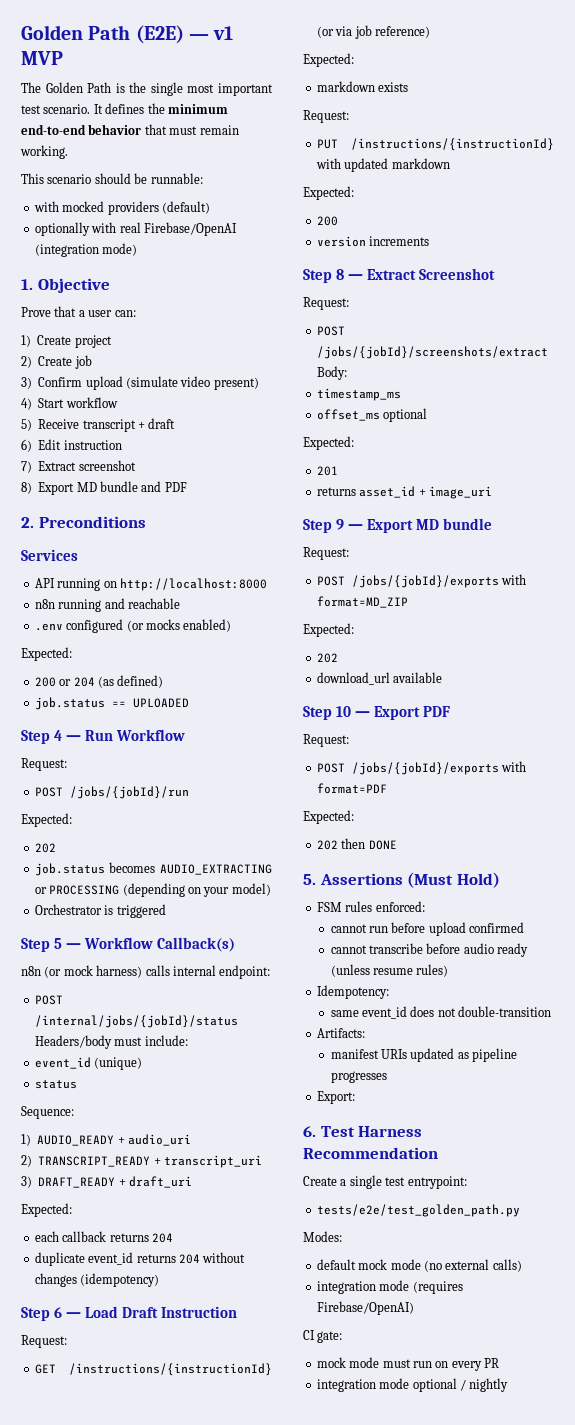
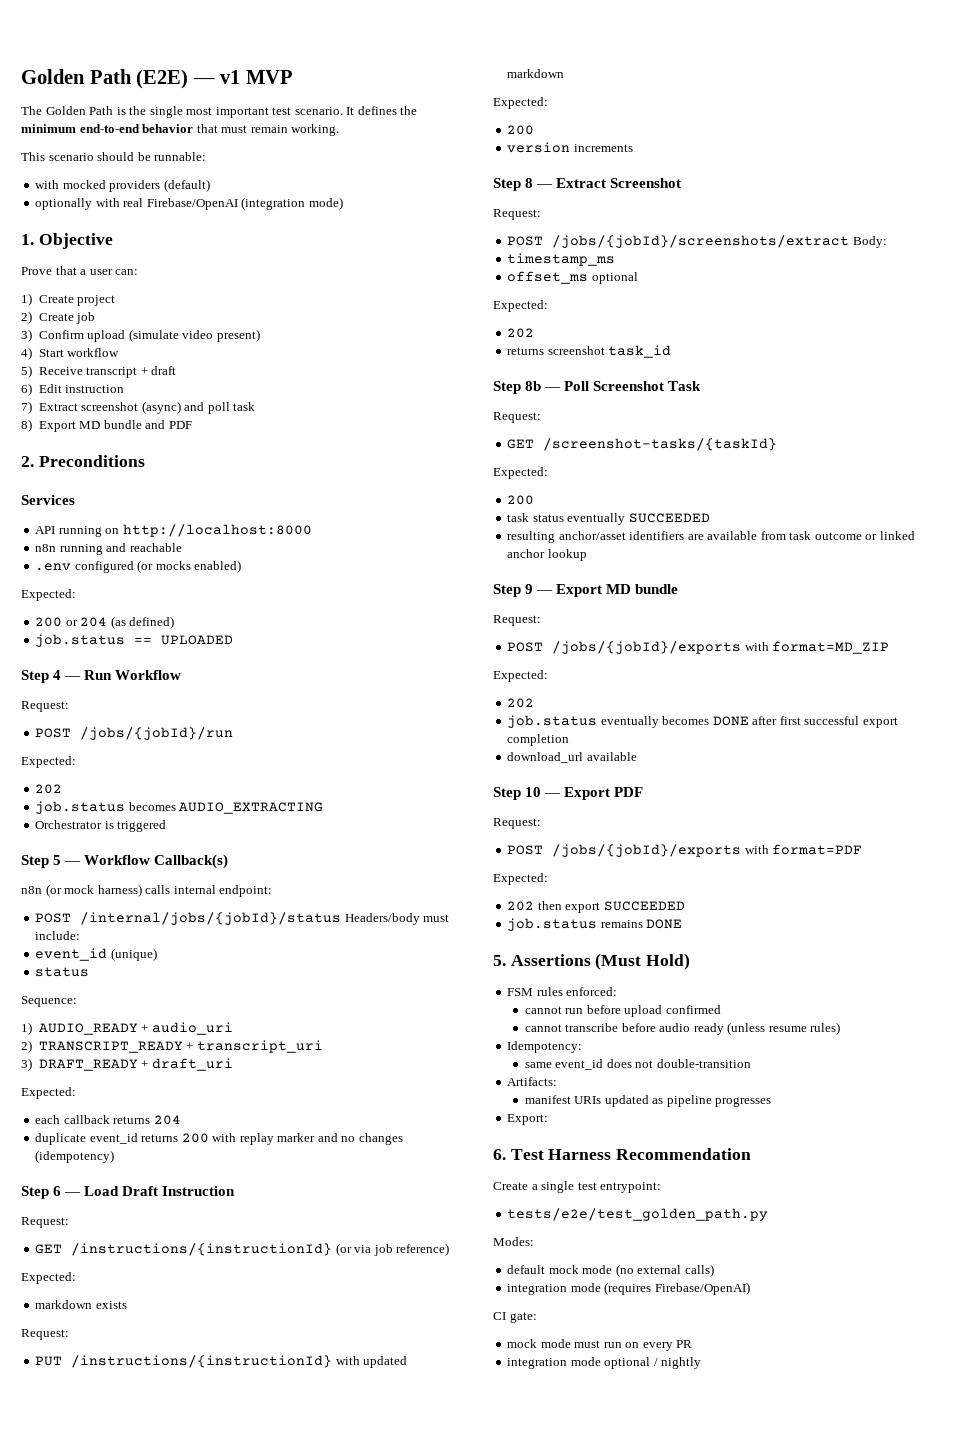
- 7) Extract screenshot
+ 7) Extract screenshot (async) and poll task
- job.status becomes AUDIO_EXTRACTING or PROCESSING (depending on your model)
+ job.status becomes AUDIO_EXTRACTING
- duplicate event_id returns 204 without changes (idempotency)
+ duplicate event_id returns 200 with replay marker and no changes (idempotency)
  offset_ms optional
  Expected:
- 201
- returns asset_id + image_uri
+ 202
+ returns screenshot task_id
+ Step 8b — Poll Screenshot Task
+ Request:
+ GET /screenshot-tasks/{taskId}
+ Expected:
+ 200
+ task status eventually SUCCEEDED
+ resulting anchor/asset identifiers are available from task outcome or linked anchor lookup
+ job.status eventually becomes DONE after first successful export completion
- 202 then DONE
+ 202 then export SUCCEEDED
+ job.status remains DONE

